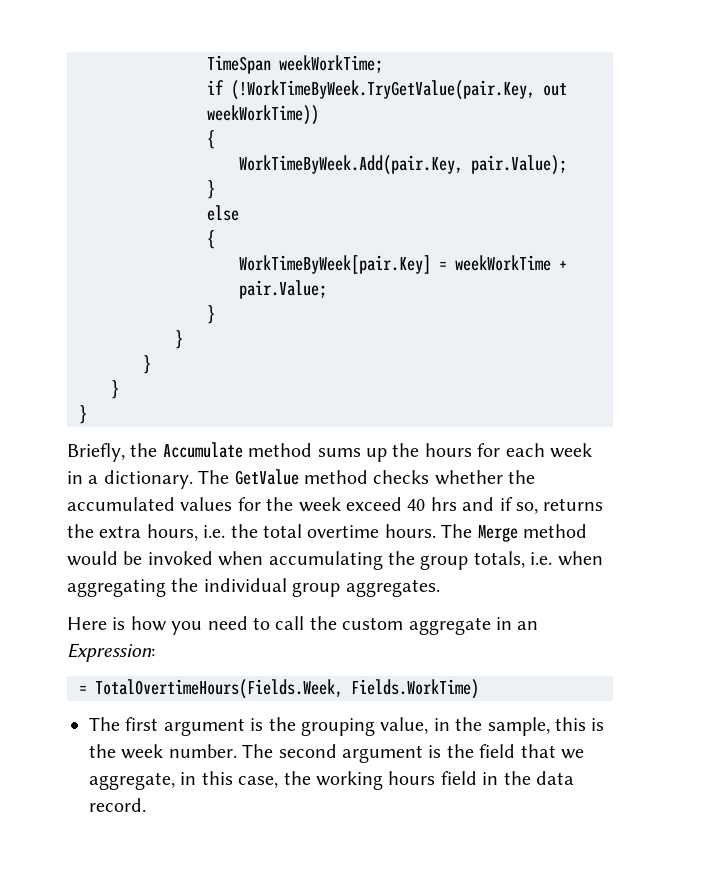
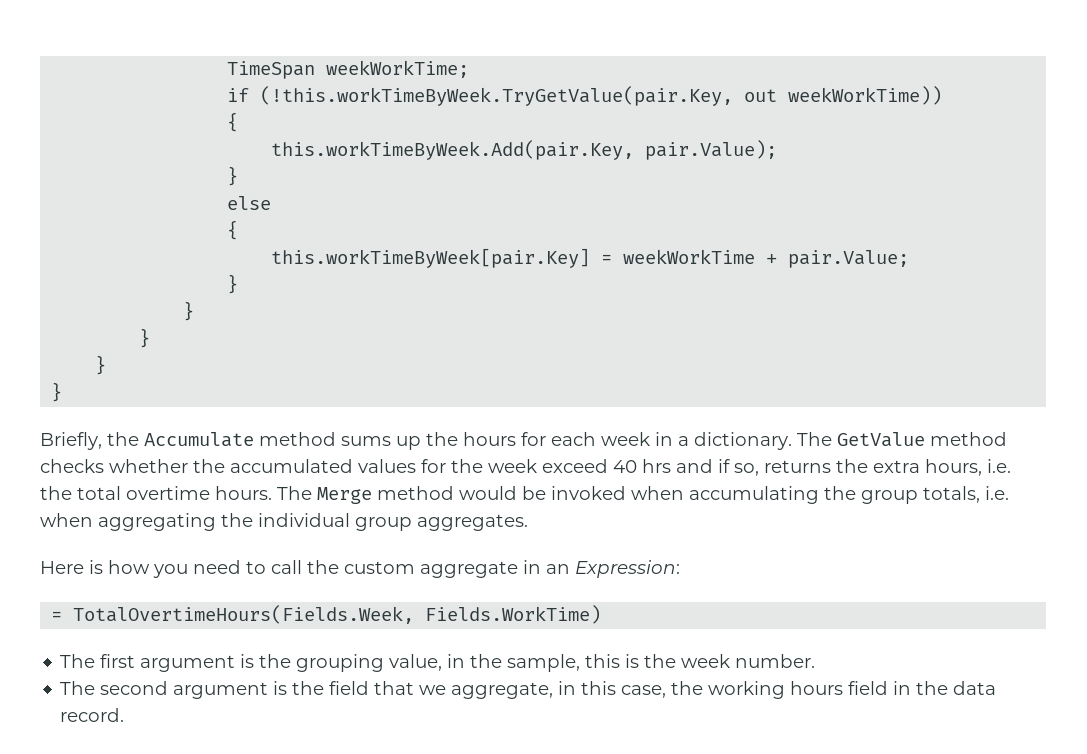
- if (!WorkTimeByWeek.TryGetValue(pair.Key, out weekWorkTime))
+ if (!this.workTimeByWeek.TryGetValue(pair.Key, out weekWorkTime))
- WorkTimeByWeek.Add(pair.Key, pair.Value);
+ this.workTimeByWeek.Add(pair.Key, pair.Value);
- WorkTimeByWeek[pair.Key] = weekWorkTime + pair.Value;
+ this.workTimeByWeek[pair.Key] = weekWorkTime + pair.Value;
- The first argument is the grouping value, in the sample, this is the week number. The second argument is the field that we aggregate, in this case, the working hours field in the data record.
+ The first argument is the grouping value, in the sample, this is the week number.
+ The second argument is the field that we aggregate, in this case, the working hours field in the data record.

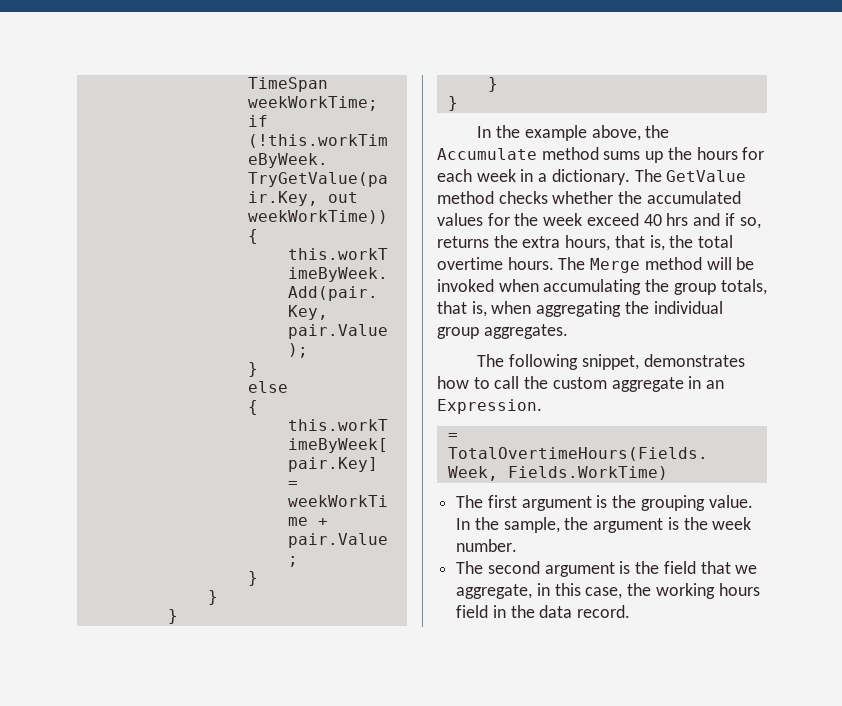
- Briefly, the Accumulate method sums up the hours for each week in a dictionary.
+ In the example above, the Accumulate method sums up the hours for each week in a dictionary.
- The GetValue method checks whether the accumulated values for the week exceed 40 hrs and if so, returns the extra hours, i.e. the total overtime hours.
+ The GetValue method checks whether the accumulated values for the week exceed 40 hrs and if so, returns the extra hours, that is, the total overtime hours.
- The Merge method would be invoked when accumulating the group totals, i.e. when aggregating the individual group aggregates.
+ The Merge method will be invoked when accumulating the group totals, that is, when aggregating the individual group aggregates.
- Here is how you need to call the custom aggregate in an Expression:
+ The following snippet, demonstrates how to call the custom aggregate in an Expression.
- The first argument is the grouping value, in the sample, this is the week number.
+ The first argument is the grouping value. In the sample, the argument is the week number.

